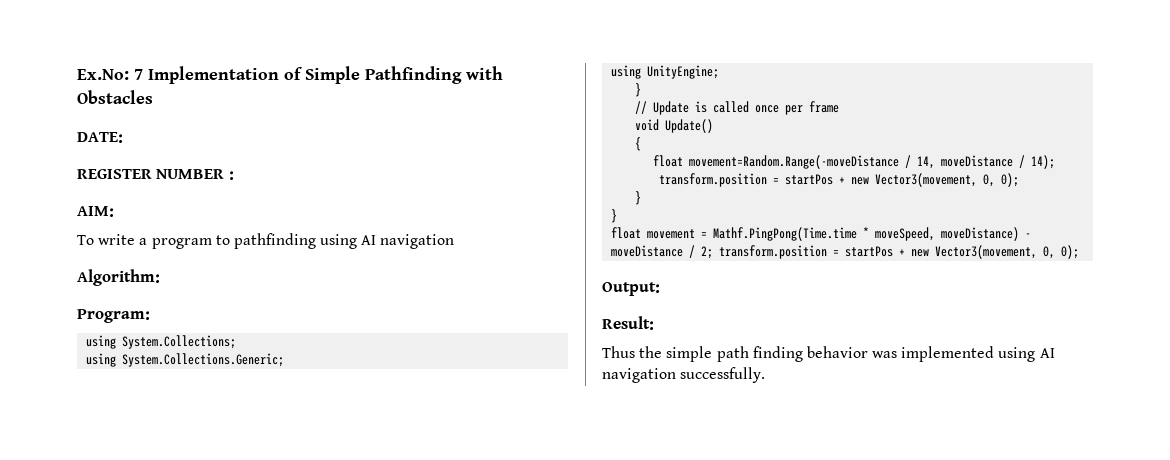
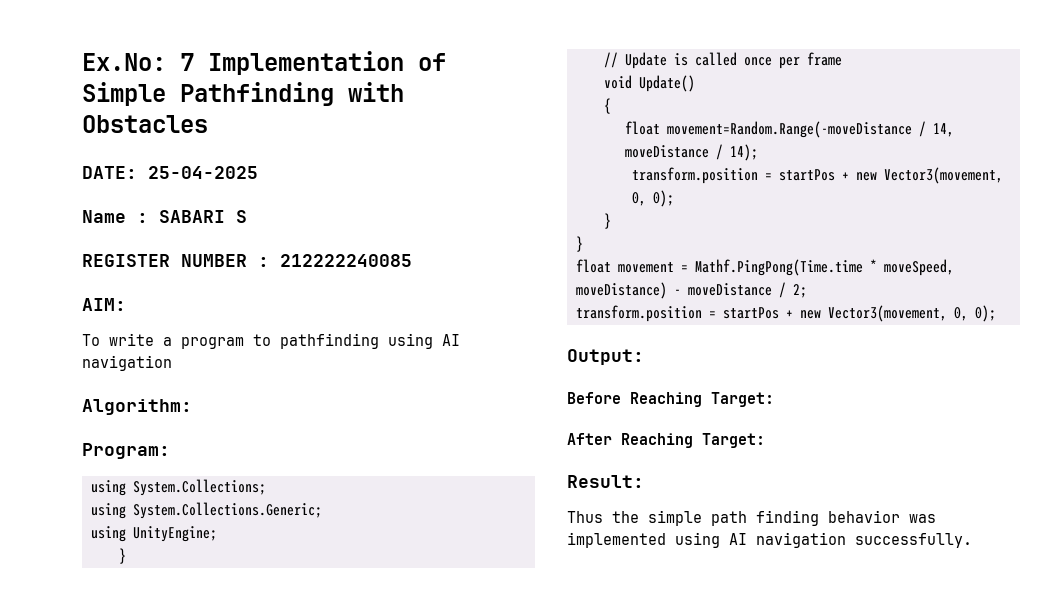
- DATE:
+ DATE: 25-04-2025
+ Name : SABARI S
- REGISTER NUMBER :
+ REGISTER NUMBER : 212222240085
- float movement = Mathf.PingPong(Time.time * moveSpeed, moveDistance) - moveDistance / 2; transform.position = startPos + new Vector3(movement, 0, 0);
+ float movement = Mathf.PingPong(Time.time * moveSpeed, moveDistance) - moveDistance / 2;
+ transform.position = startPos + new Vector3(movement, 0, 0);
+ Before Reaching Target:
+ After Reaching Target:

